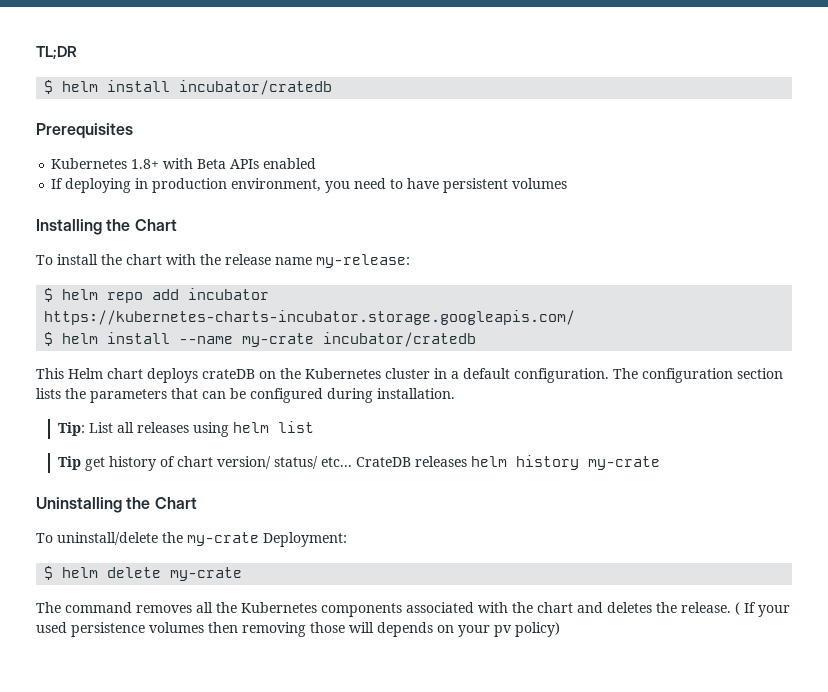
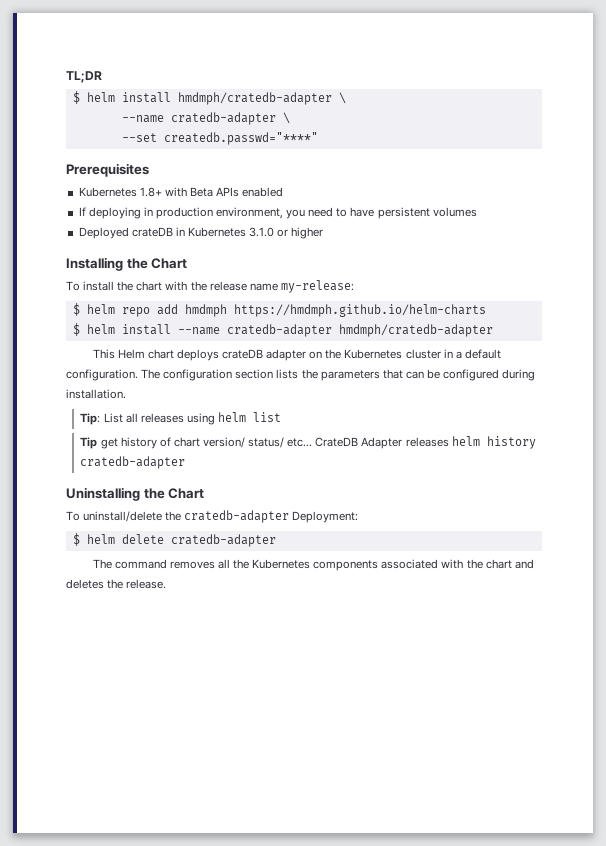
- $ helm install incubator/cratedb
+ $ helm install hmdmph/cratedb-adapter \
+ --name cratedb-adapter \
+ --set createdb.passwd="****"
+ Deployed crateDB in Kubernetes 3.1.0 or higher
- $ helm repo add incubator https://kubernetes-charts-incubator.storage.googleapis.com/
+ $ helm repo add hmdmph https://hmdmph.github.io/helm-charts
- $ helm install --name my-crate incubator/cratedb
+ $ helm install --name cratedb-adapter hmdmph/cratedb-adapter
- This Helm chart deploys crateDB on the Kubernetes cluster in a default configuration.
+ This Helm chart deploys crateDB adapter on the Kubernetes cluster in a default configuration.
- CrateDB releases helm history my-crate
+ CrateDB Adapter releases helm history cratedb-adapter
- To uninstall/delete the my-crate Deployment:
+ To uninstall/delete the cratedb-adapter Deployment:
- $ helm delete my-crate
+ $ helm delete cratedb-adapter
- ( If your used persistence volumes then removing those will depends on your pv policy)

